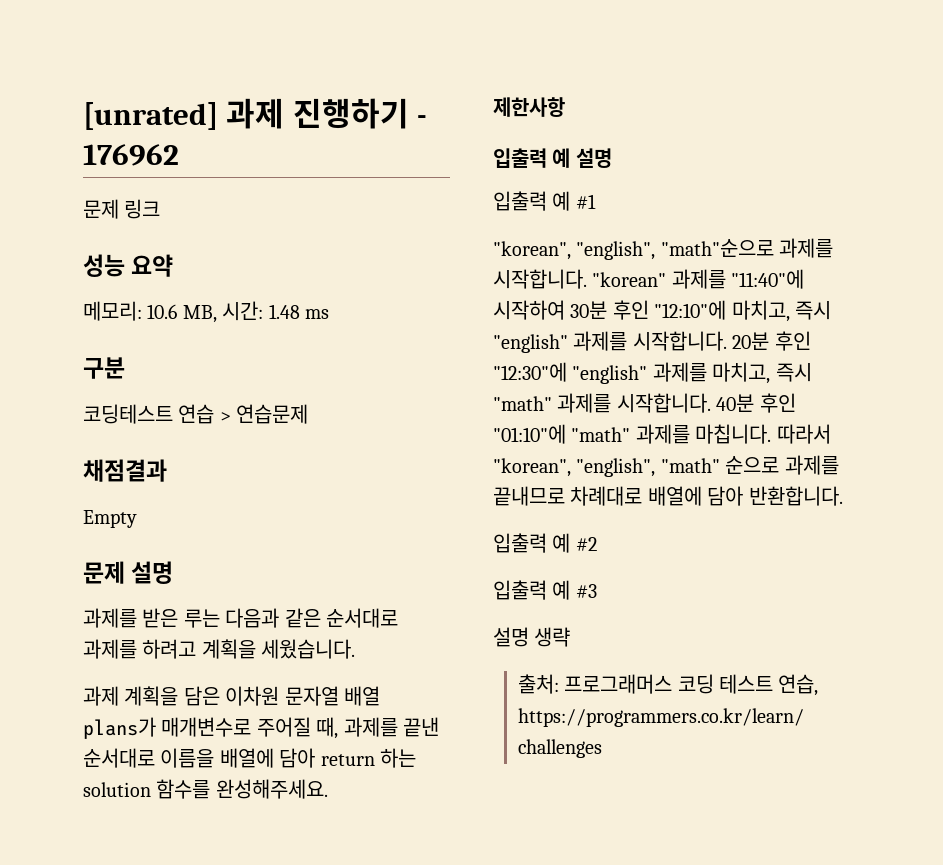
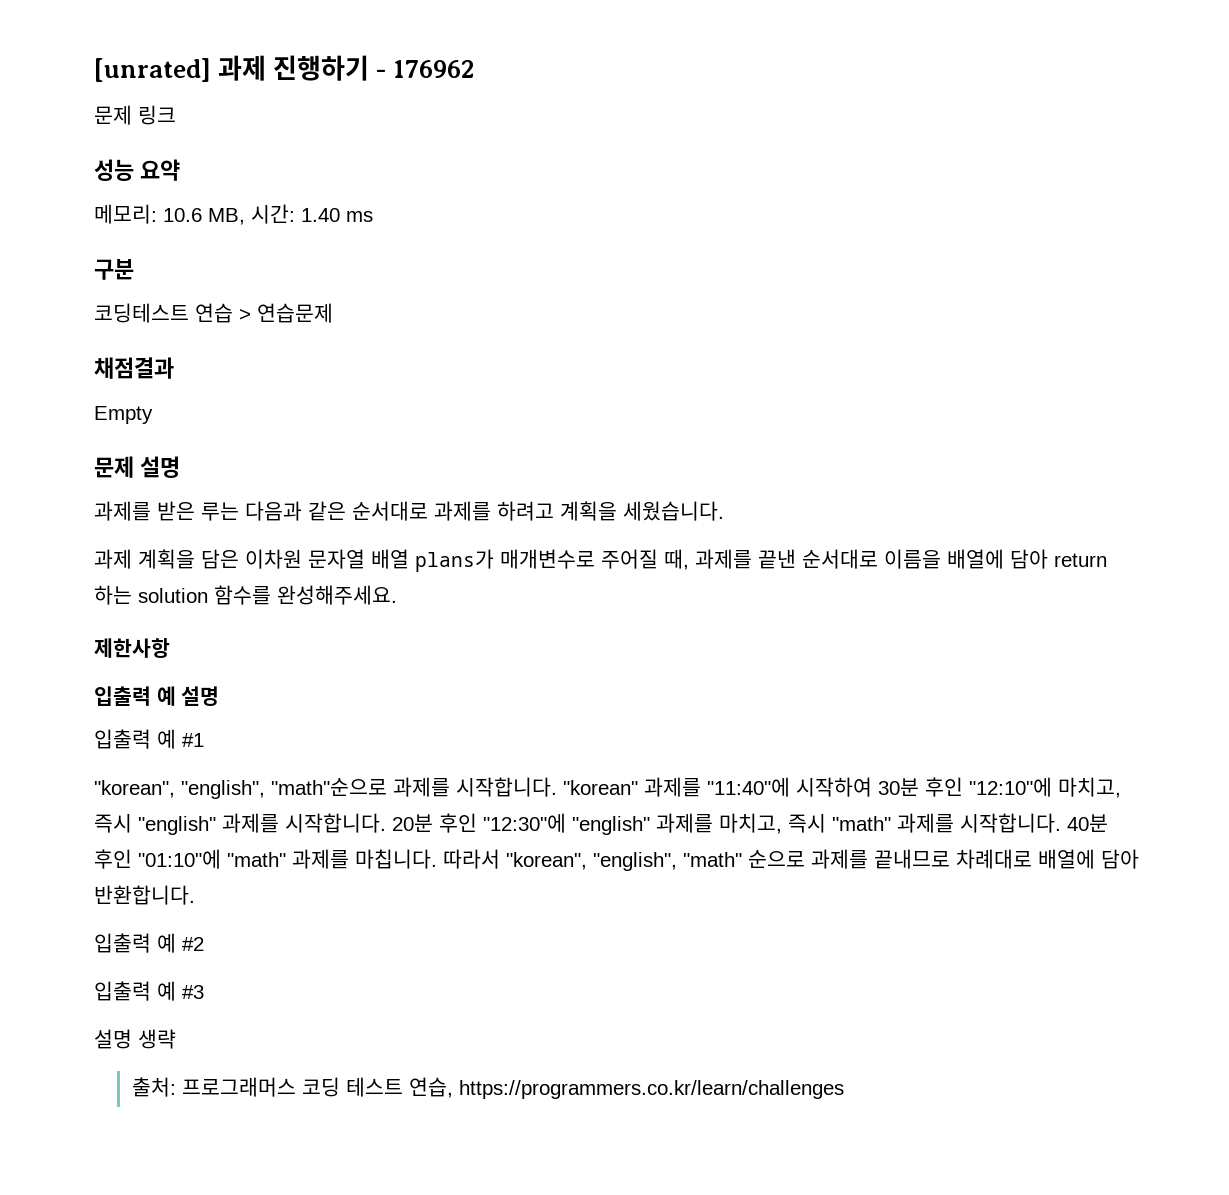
- 메모리: 10.6 MB, 시간: 1.48 ms
+ 메모리: 10.6 MB, 시간: 1.40 ms

